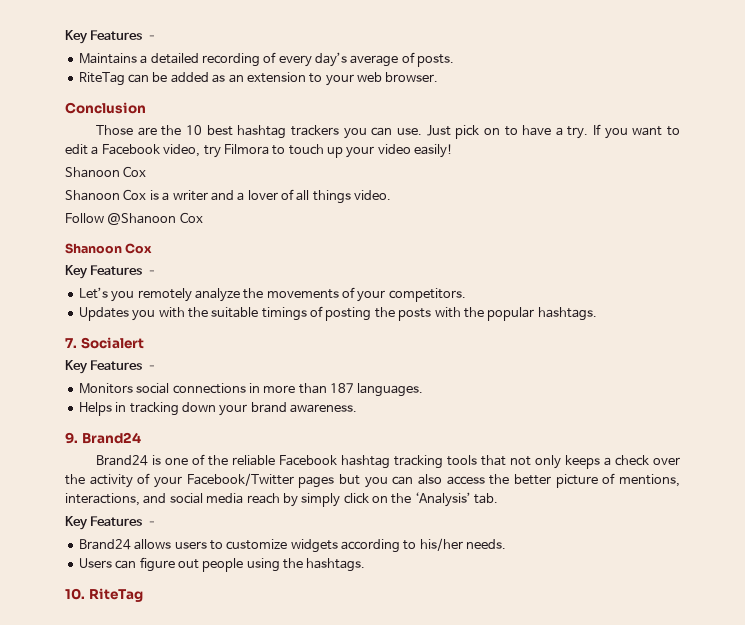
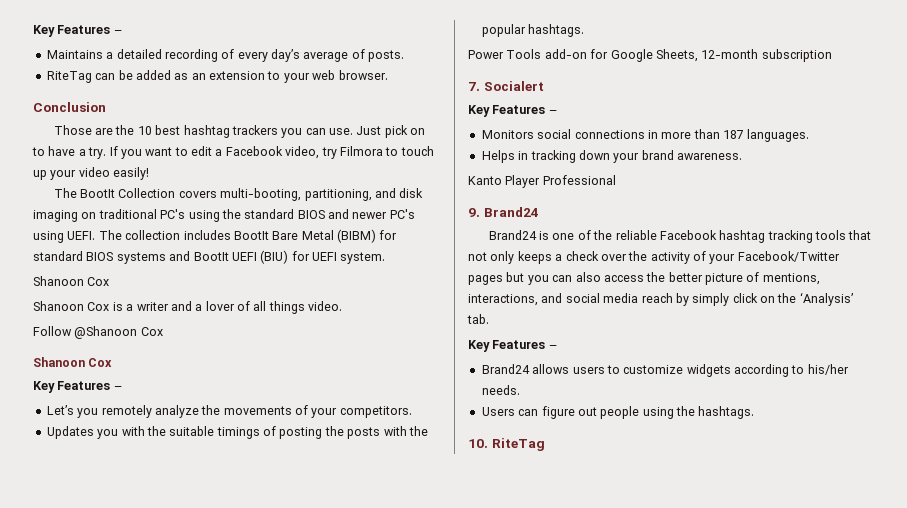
+ The BootIt Collection covers multi-booting, partitioning, and disk imaging on traditional PC's using the standard BIOS and newer PC's using UEFI. The collection includes BootIt Bare Metal (BIBM) for standard BIOS systems and BootIt UEFI (BIU) for UEFI system.
+ Power Tools add-on for Google Sheets, 12-month subscription
+ Kanto Player Professional

